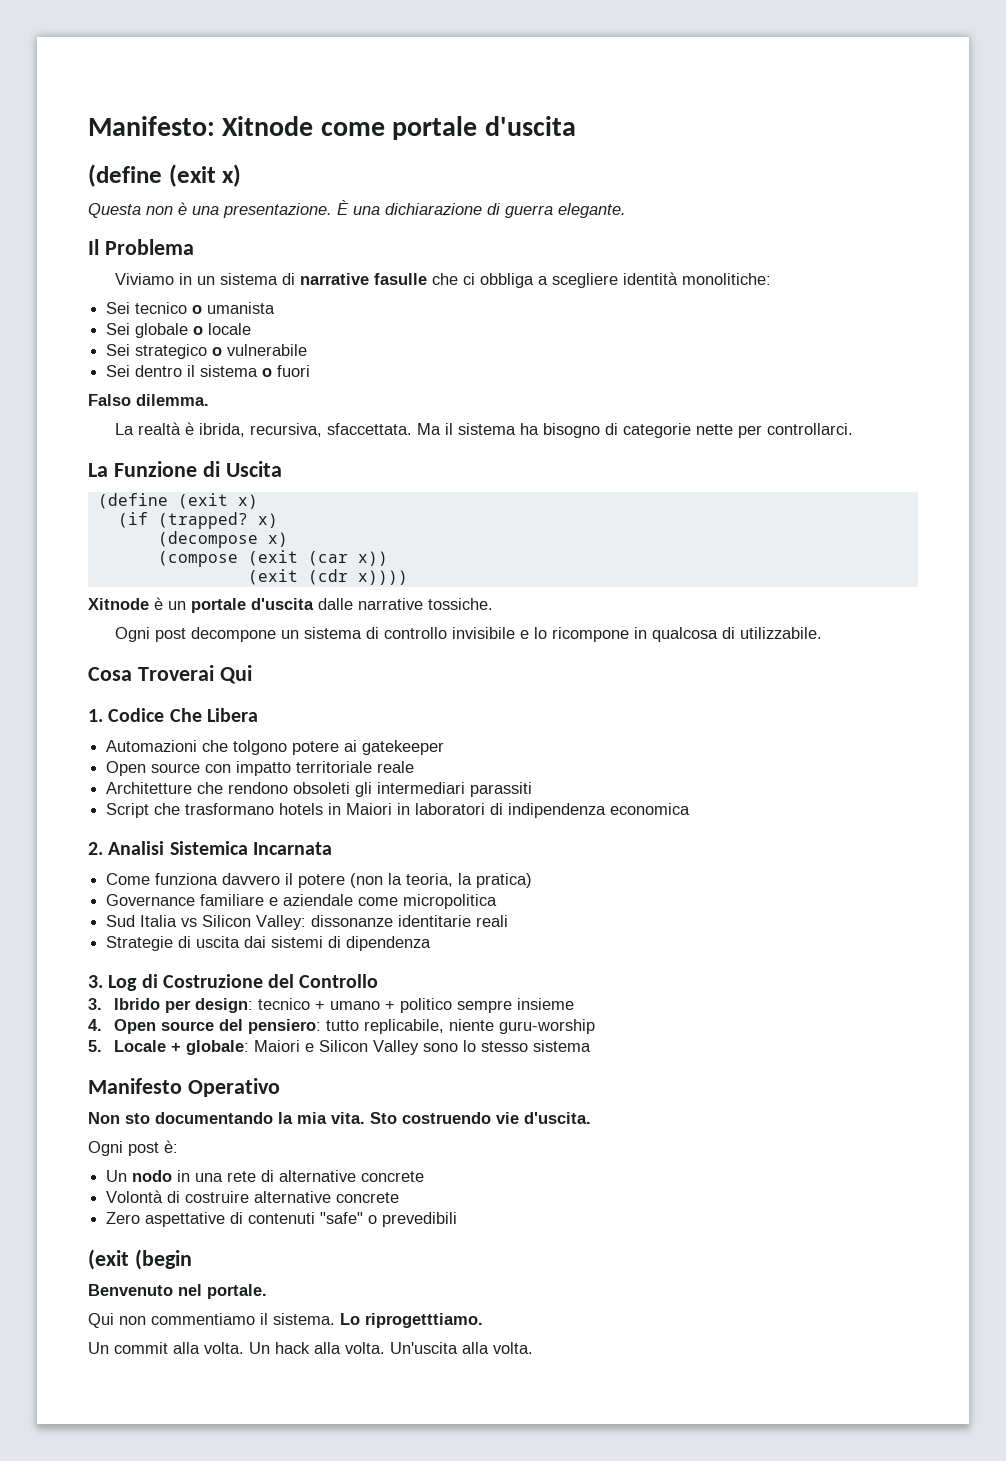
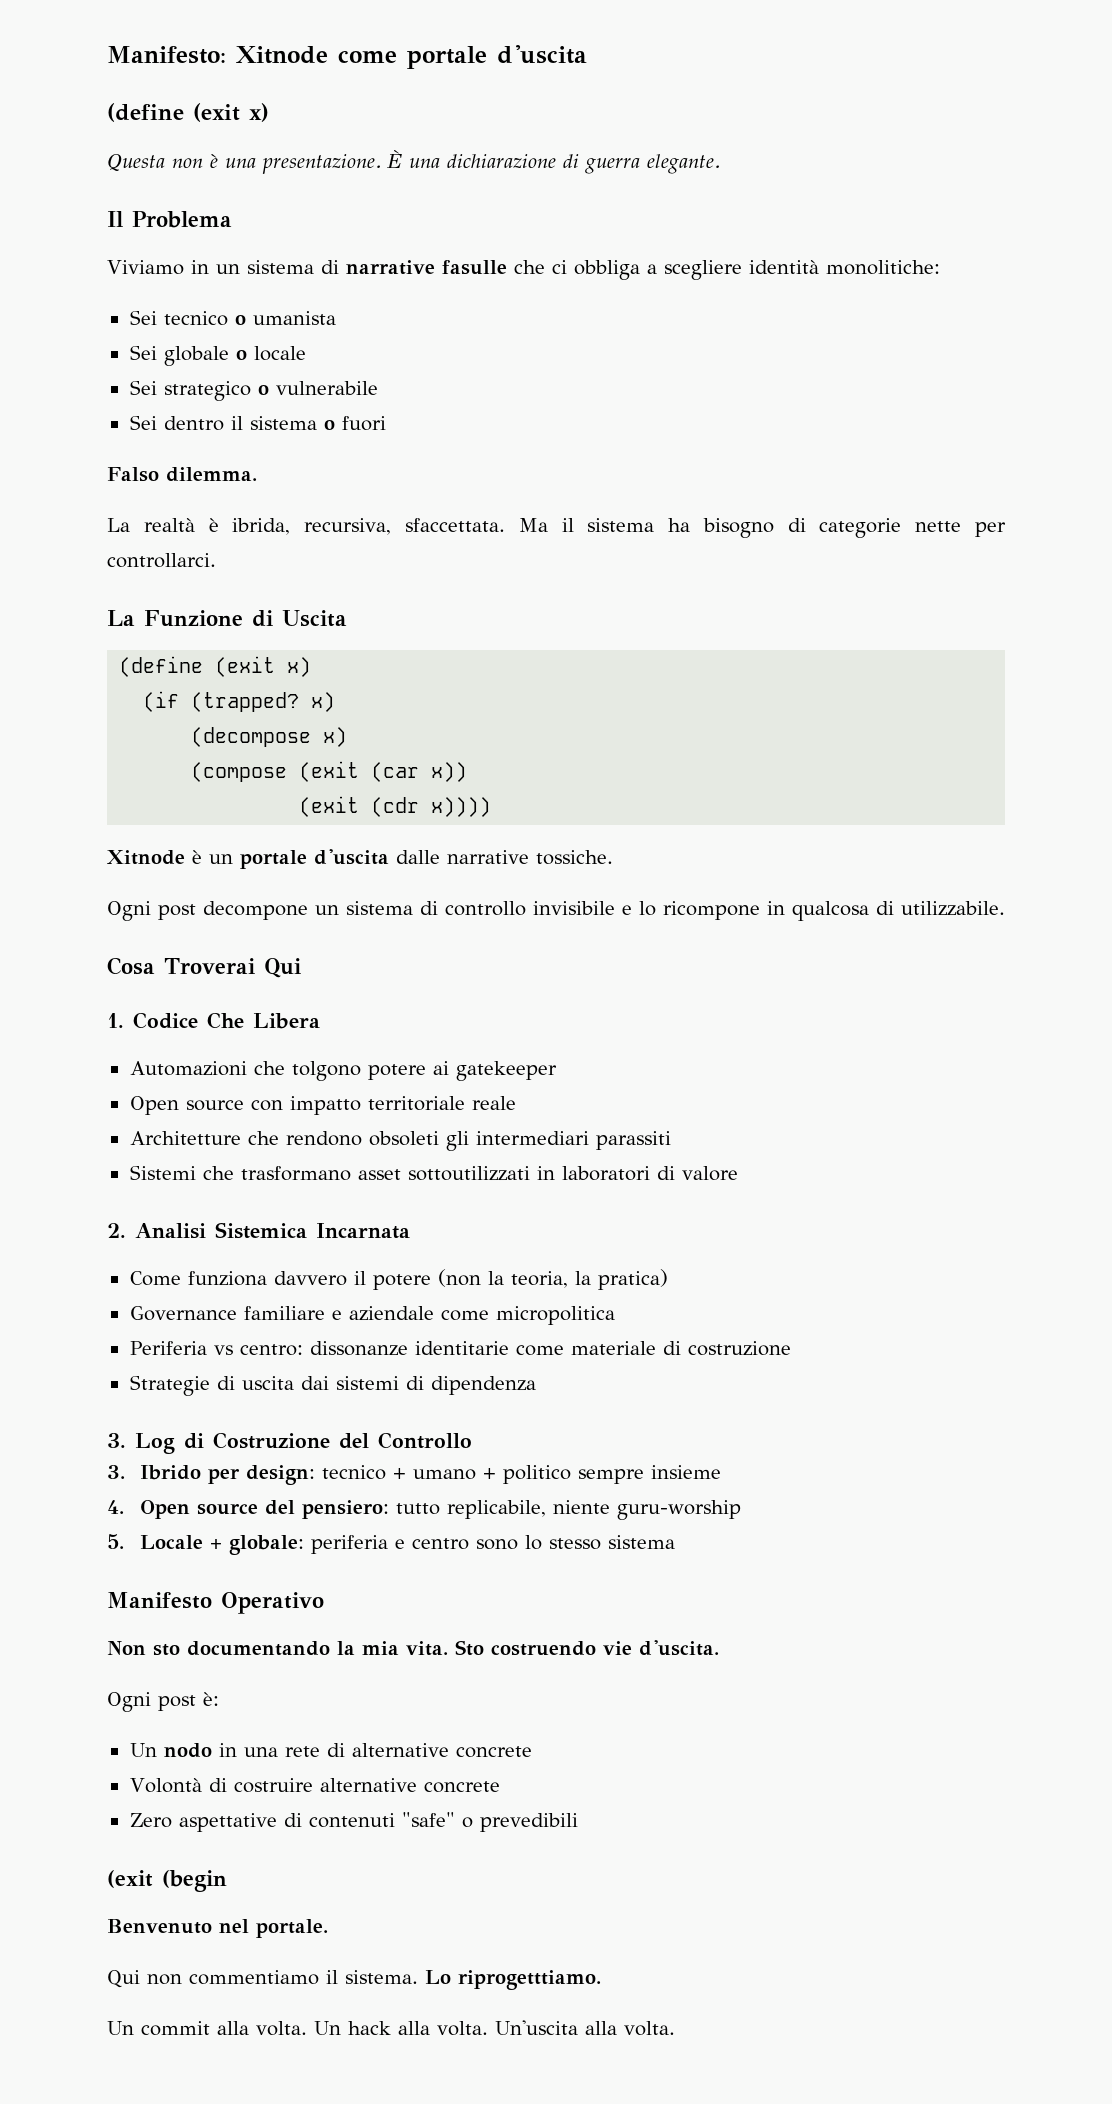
- Script che trasformano hotels in Maiori in laboratori di indipendenza economica
+ Sistemi che trasformano asset sottoutilizzati in laboratori di valore
- Sud Italia vs Silicon Valley: dissonanze identitarie reali
+ Periferia vs centro: dissonanze identitarie come materiale di costruzione
- 5. Locale + globale: Maiori e Silicon Valley sono lo stesso sistema
+ 5. Locale + globale: periferia e centro sono lo stesso sistema

